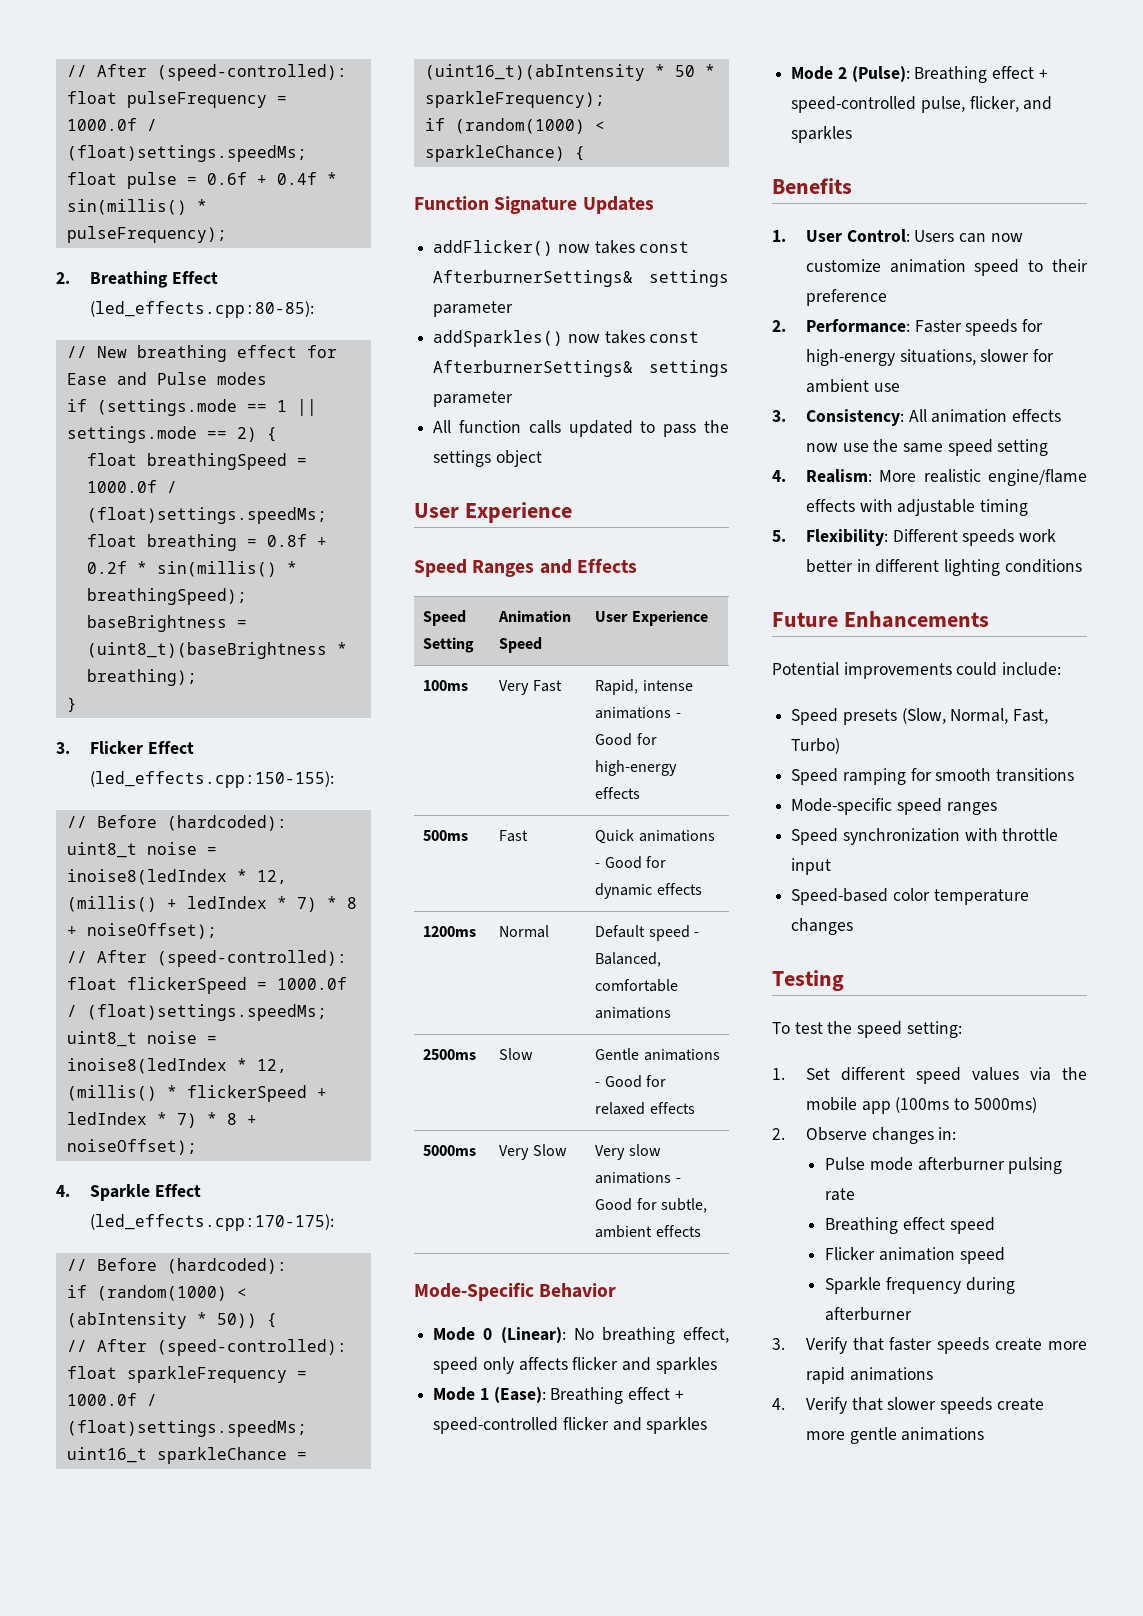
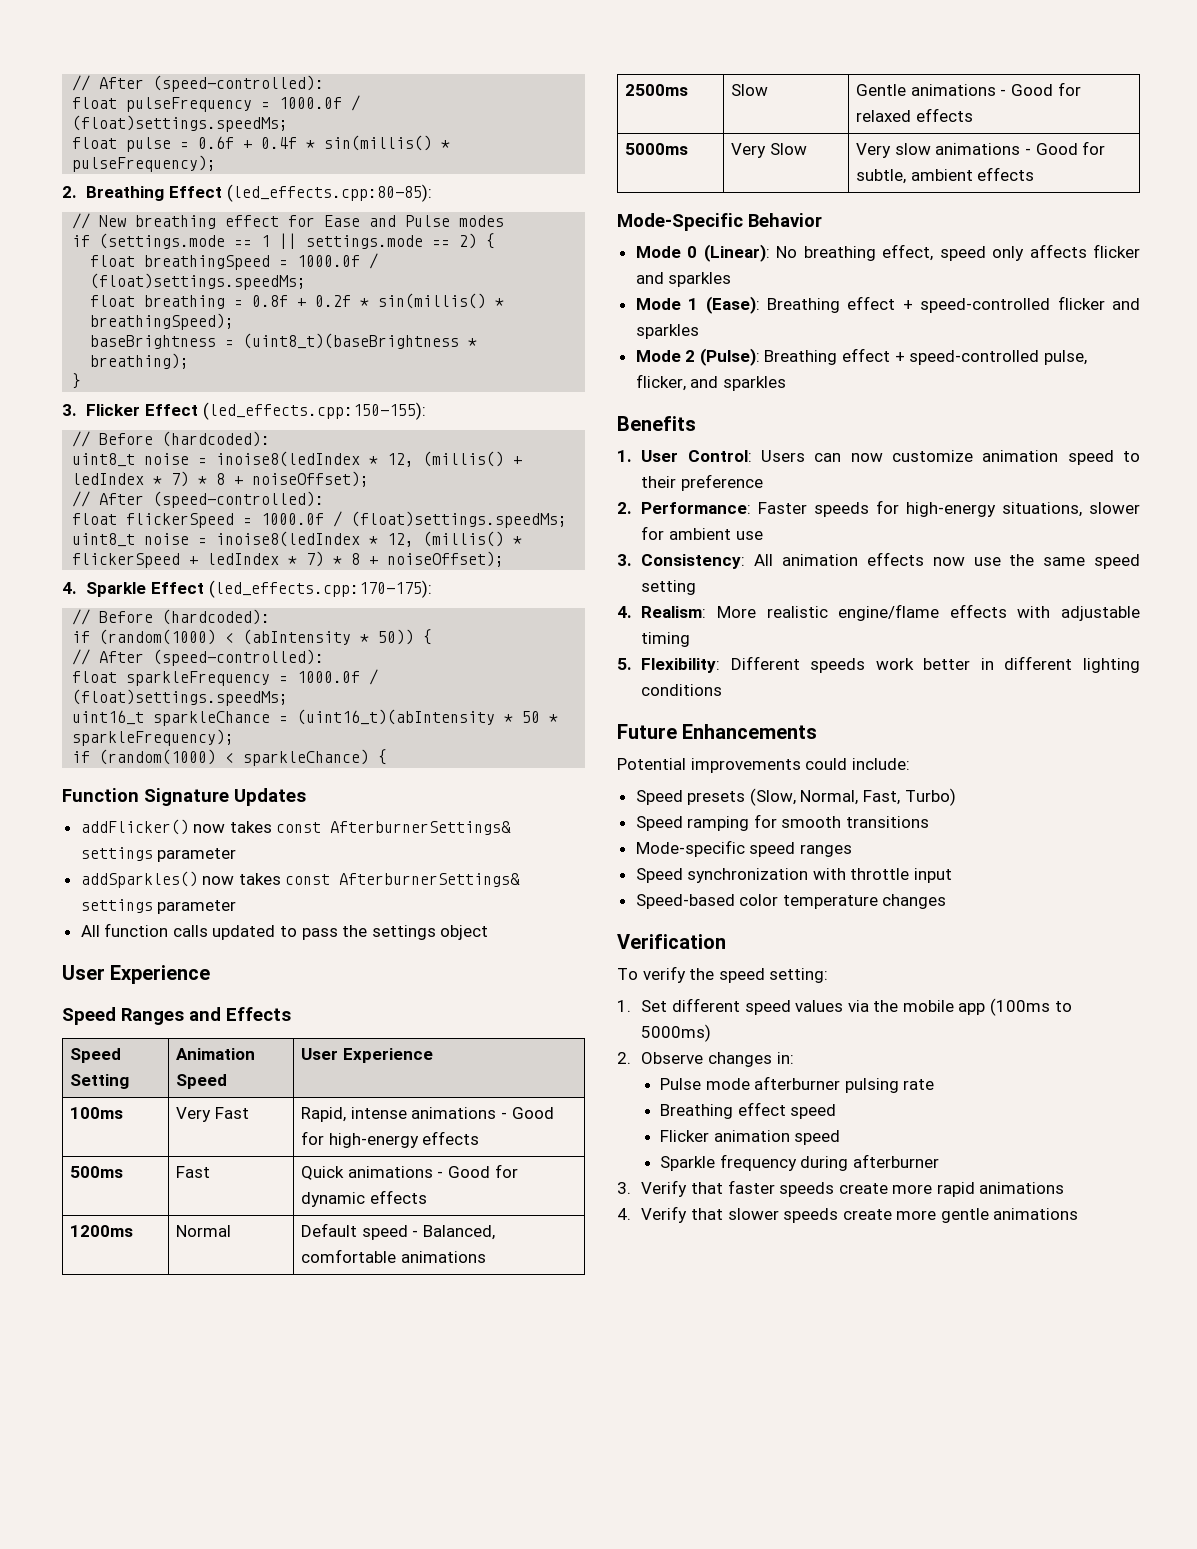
- Testing
+ Verification
- To test the speed setting:
+ To verify the speed setting:

